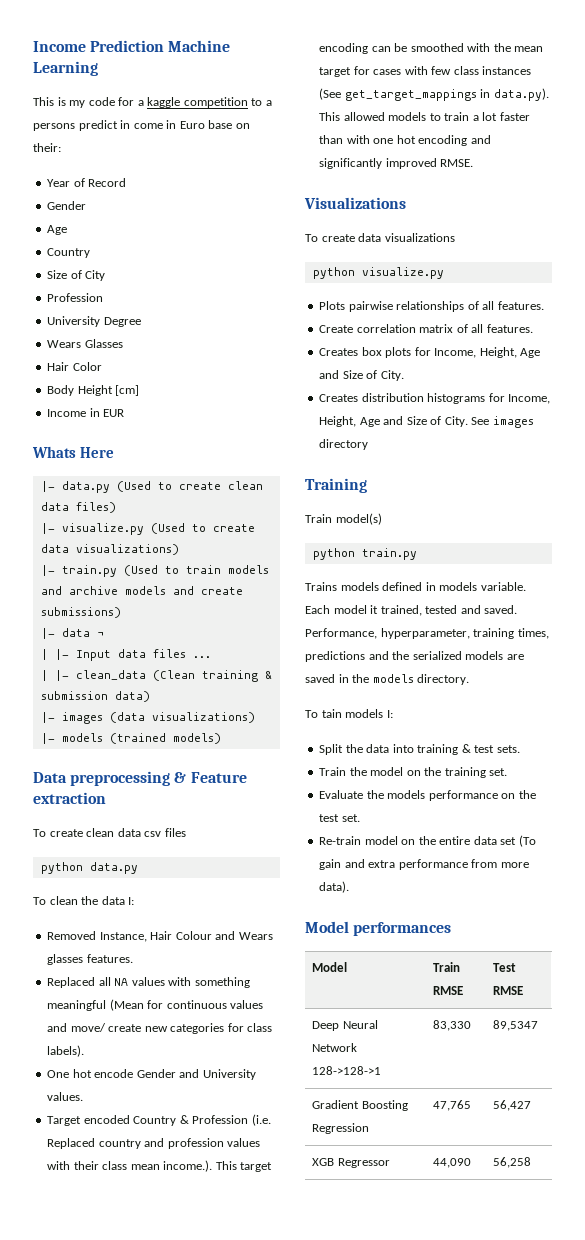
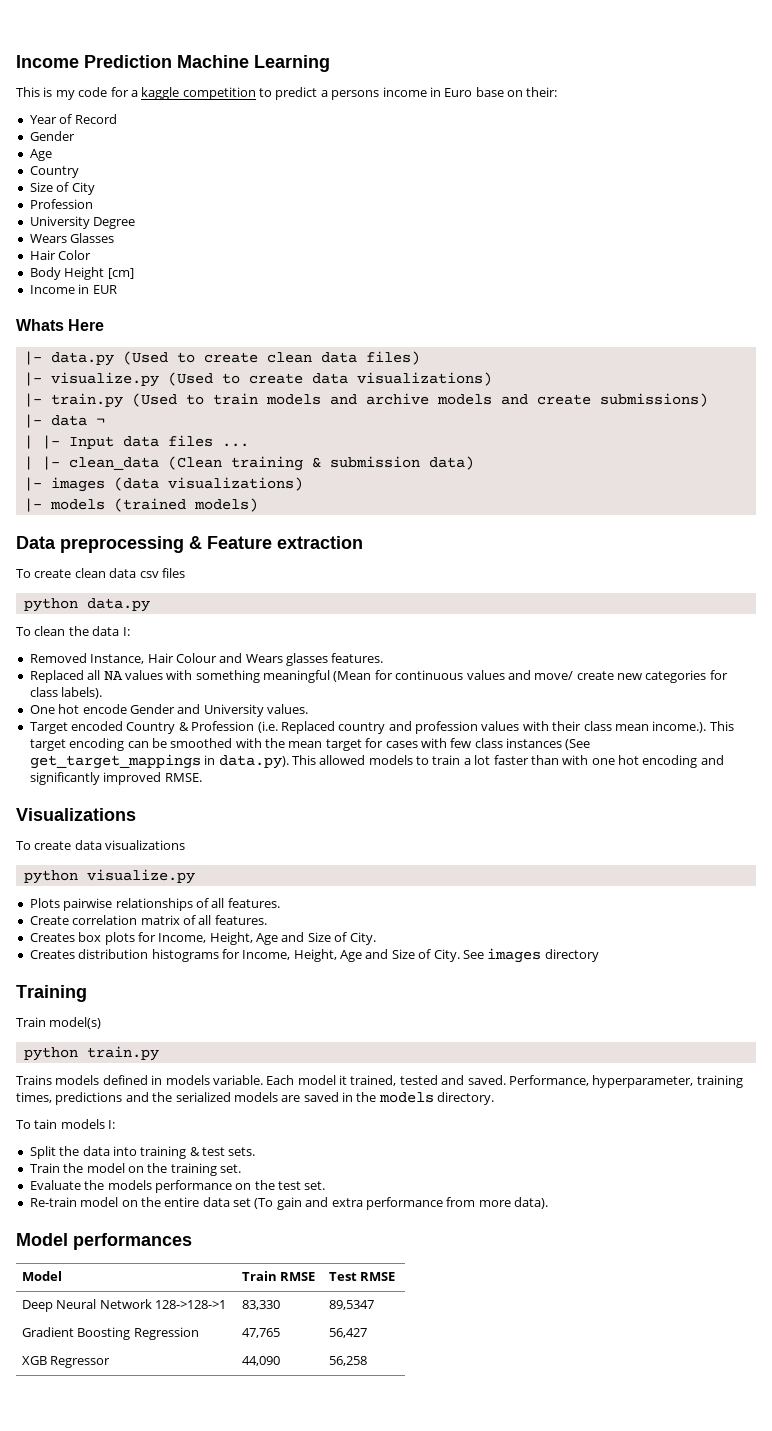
- This is my code for a kaggle competition to a persons predict in come in Euro base on their:
+ This is my code for a kaggle competition to predict a persons income in Euro base on their:

